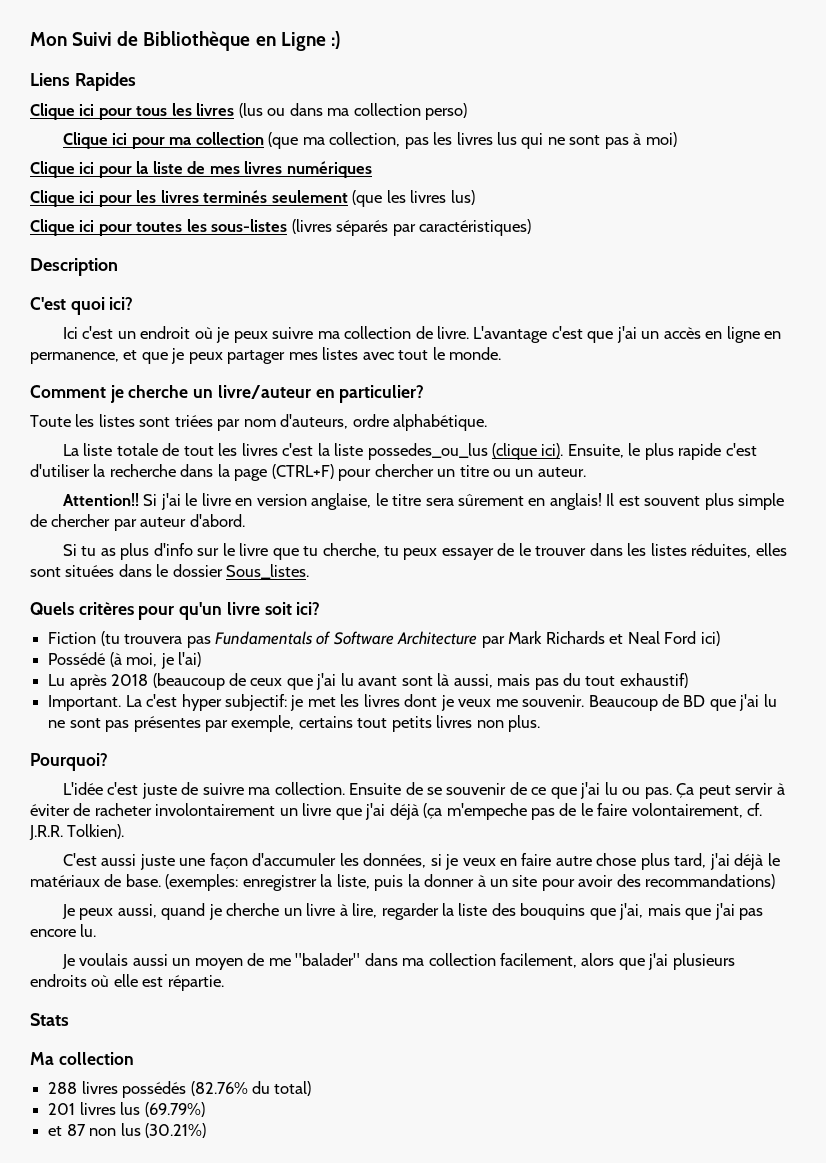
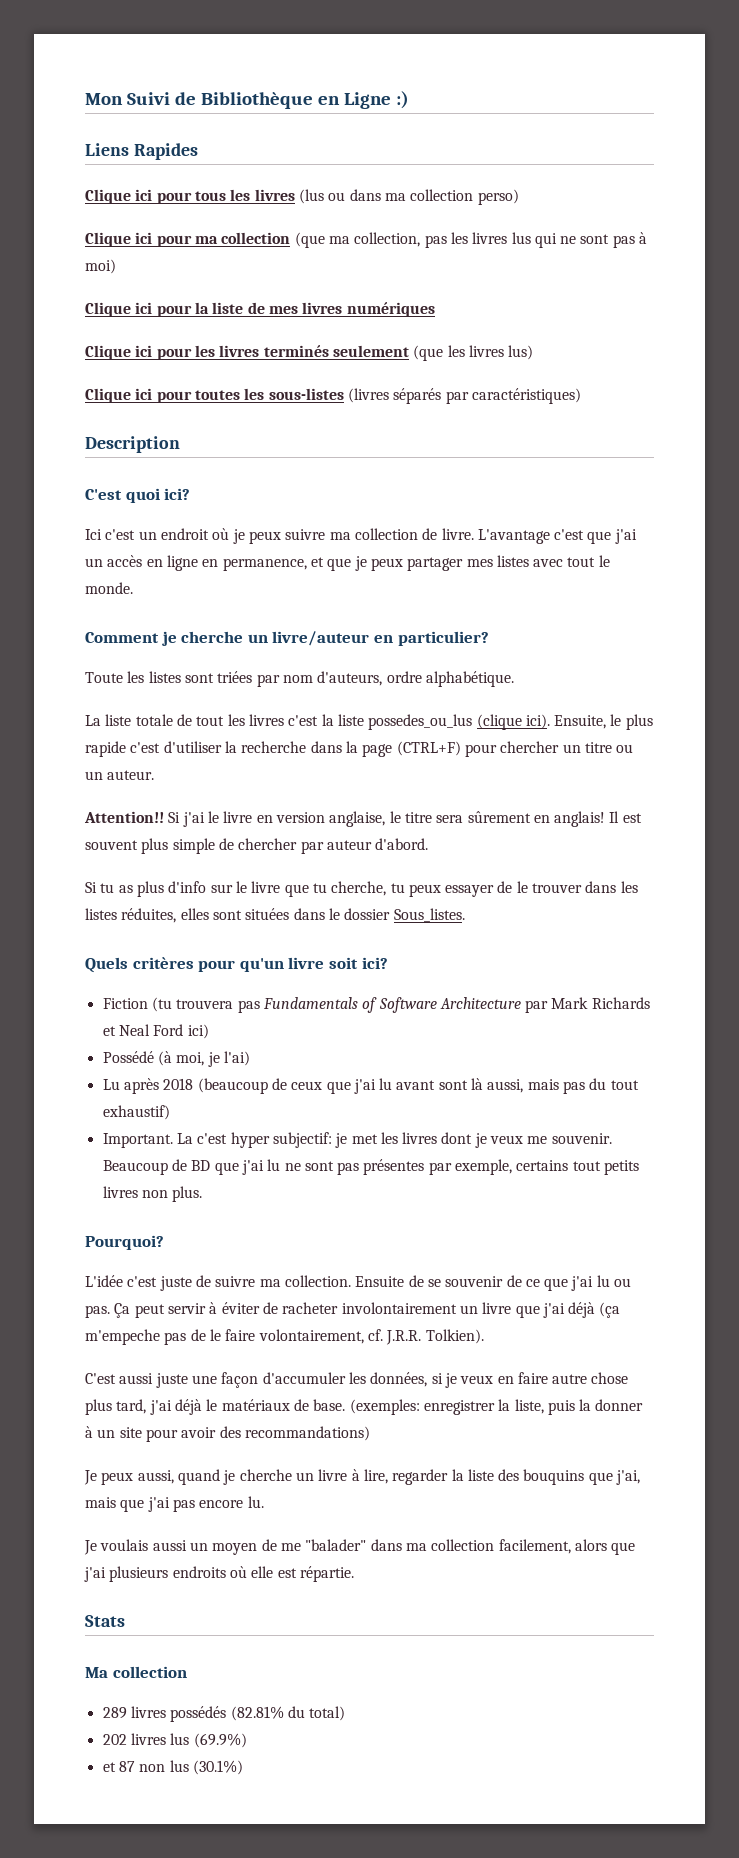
- 288 livres possédés (82.76% du total)
+ 289 livres possédés (82.81% du total)
- 201 livres lus (69.79%)
+ 202 livres lus (69.9%)
- et 87 non lus (30.21%)
+ et 87 non lus (30.1%)

